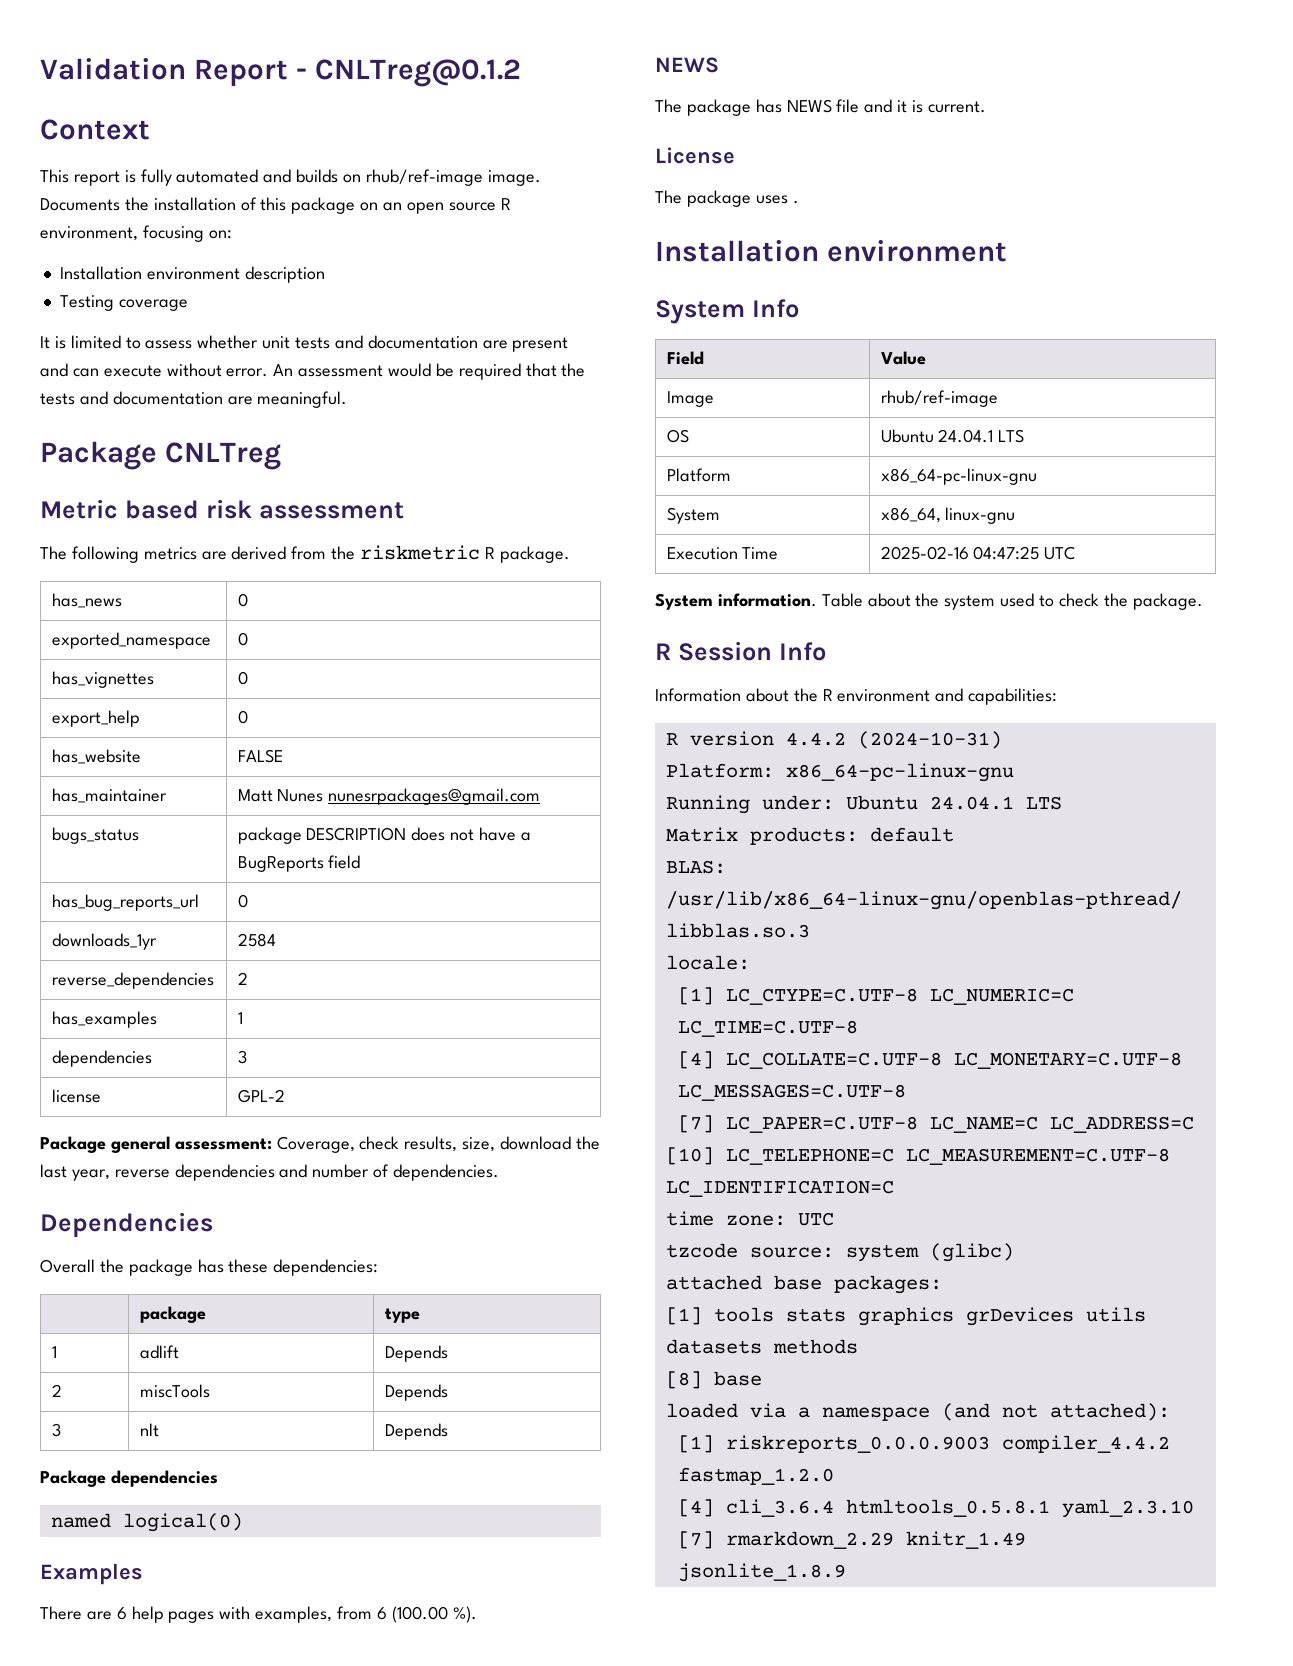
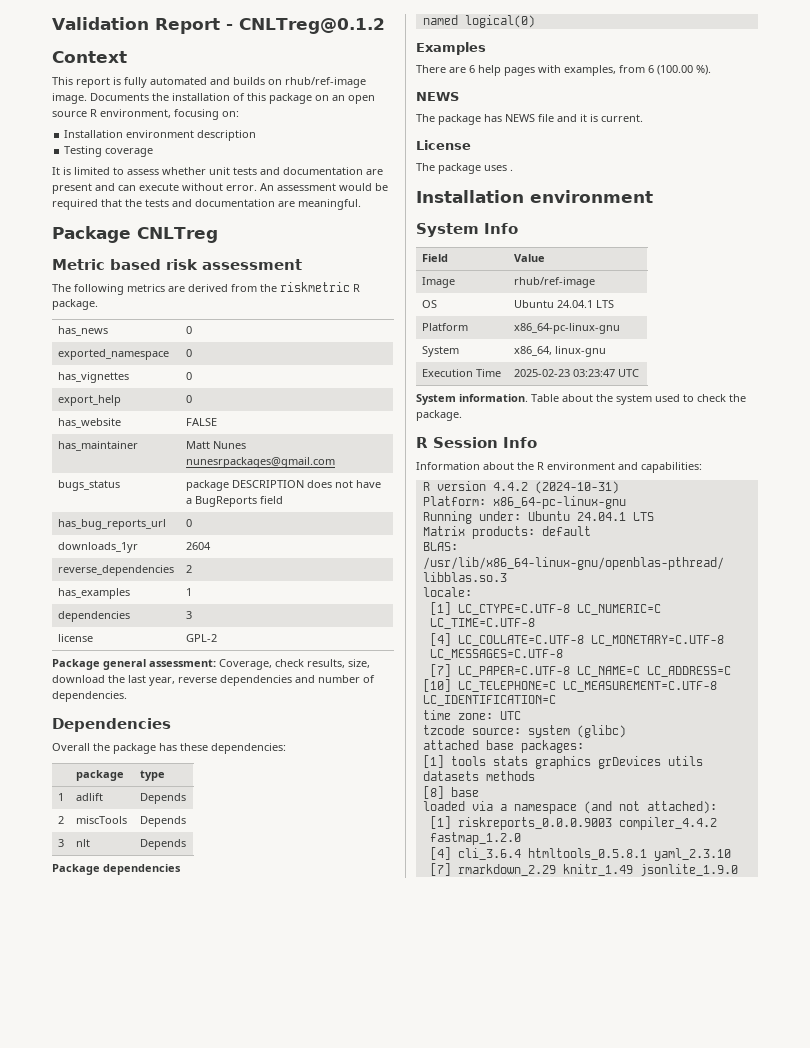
- downloads_1yr | 2584
+ downloads_1yr | 2604
- Execution Time | 2025-02-16 04:47:25 UTC
+ Execution Time | 2025-02-23 03:23:47 UTC
- [7] rmarkdown_2.29 knitr_1.49 jsonlite_1.8.9
+ [7] rmarkdown_2.29 knitr_1.49 jsonlite_1.9.0

